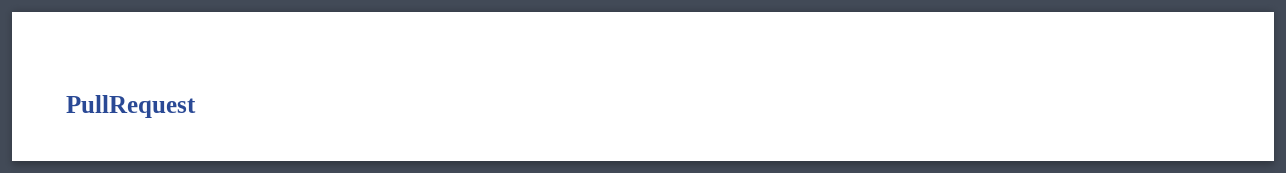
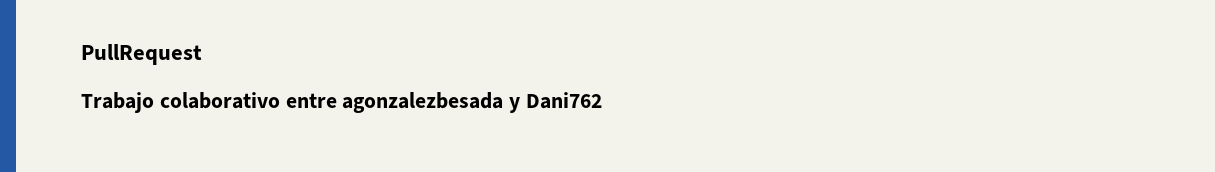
+ Trabajo colaborativo entre agonzalezbesada y Dani762

